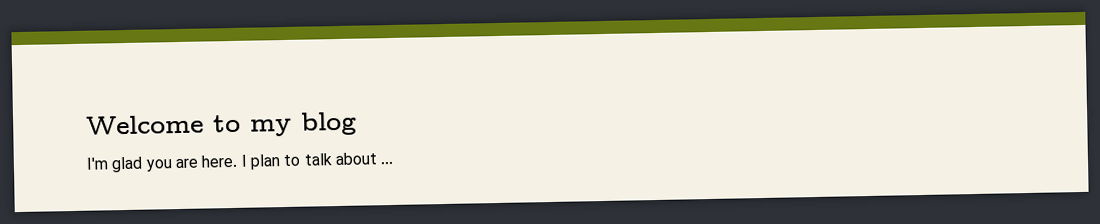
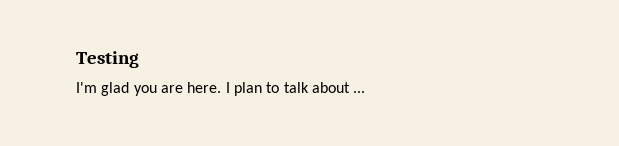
- Welcome to my blog
+ Testing

